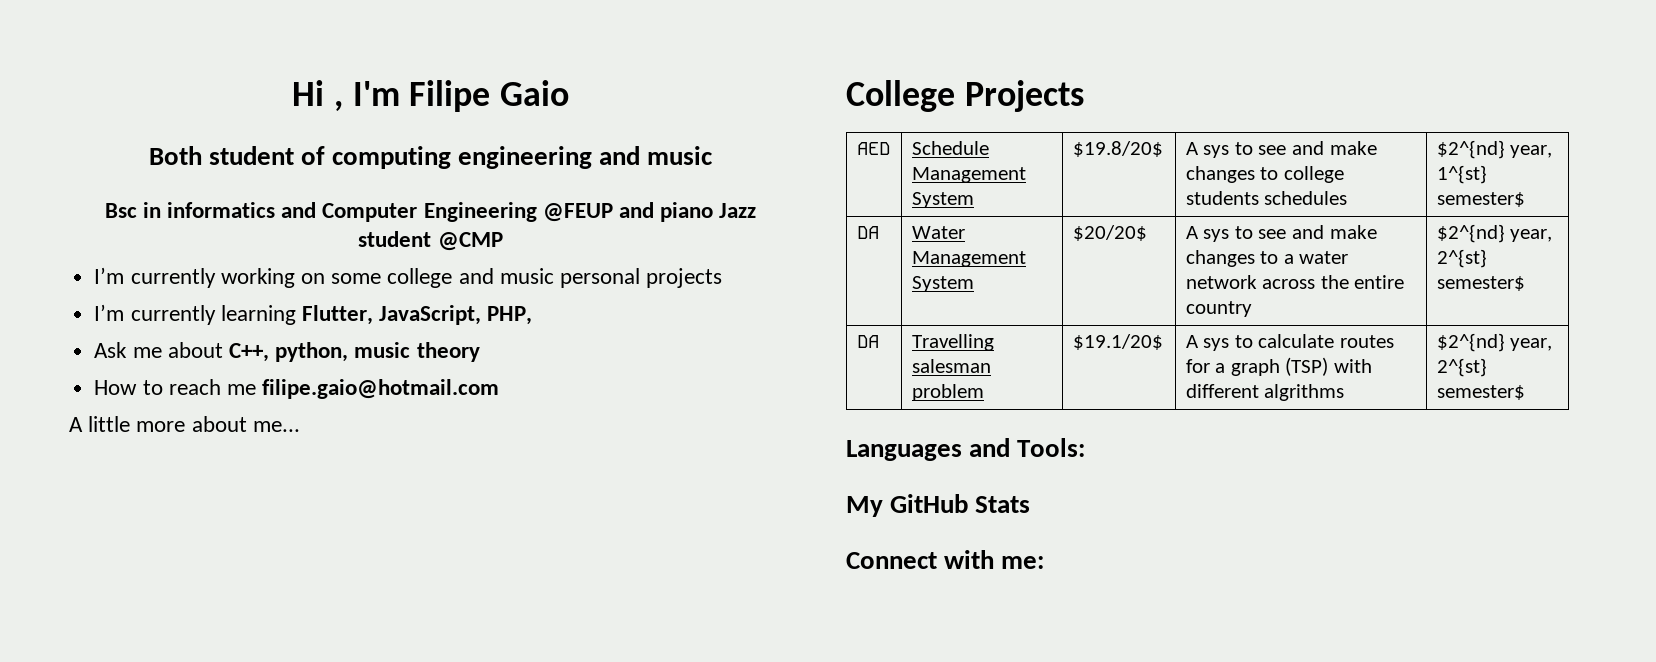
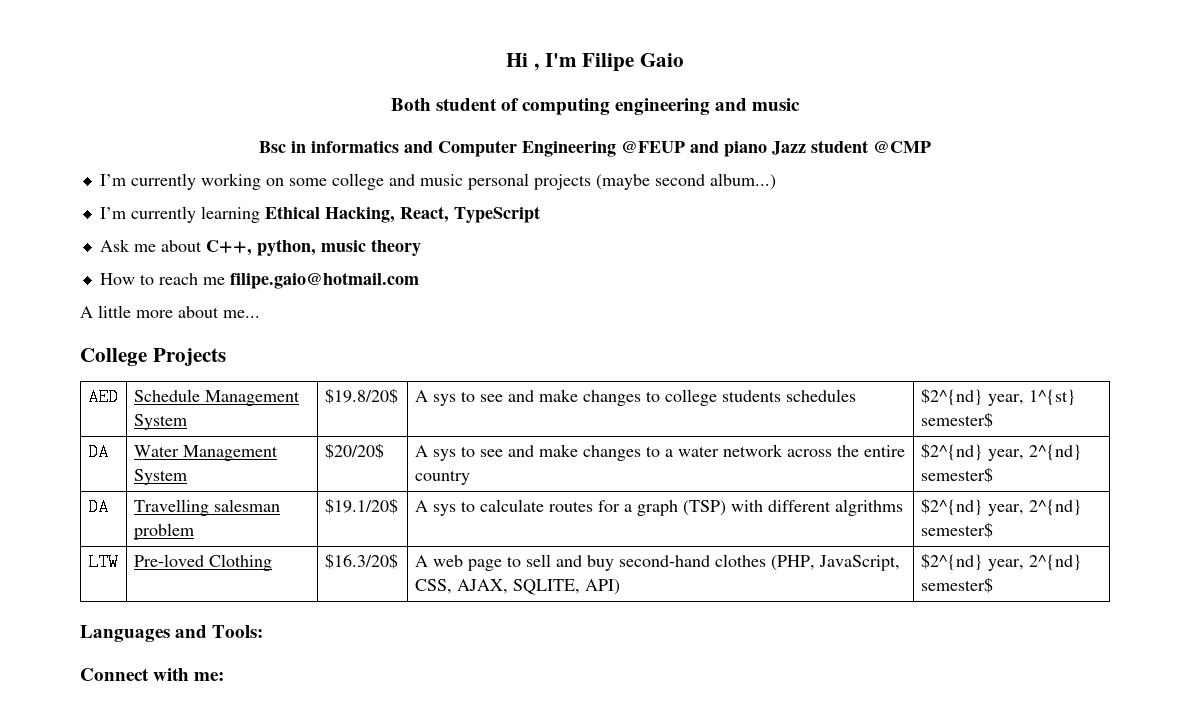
- I’m currently working on some college and music personal projects
+ I’m currently working on some college and music personal projects (maybe second album...)
- I’m currently learning Flutter, JavaScript, PHP,
+ I’m currently learning Ethical Hacking, React, TypeScript
- DA | Water Management System | $20/20$ | A sys to see and make changes to a water network across the entire country | $2^{nd} year, 2^{st} semester$
+ DA | Water Management System | $20/20$ | A sys to see and make changes to a water network across the entire country | $2^{nd} year, 2^{nd} semester$
- DA | Travelling salesman problem | $19.1/20$ | A sys to calculate routes for a graph (TSP) with different algrithms | $2^{nd} year, 2^{st} semester$
+ DA | Travelling salesman problem | $19.1/20$ | A sys to calculate routes for a graph (TSP) with different algrithms | $2^{nd} year, 2^{nd} semester$
+ LTW | Pre-loved Clothing | $16.3/20$ | A web page to sell and buy second-hand clothes (PHP, JavaScript, CSS, AJAX, SQLITE, API) | $2^{nd} year, 2^{nd} semester$
- My GitHub Stats

